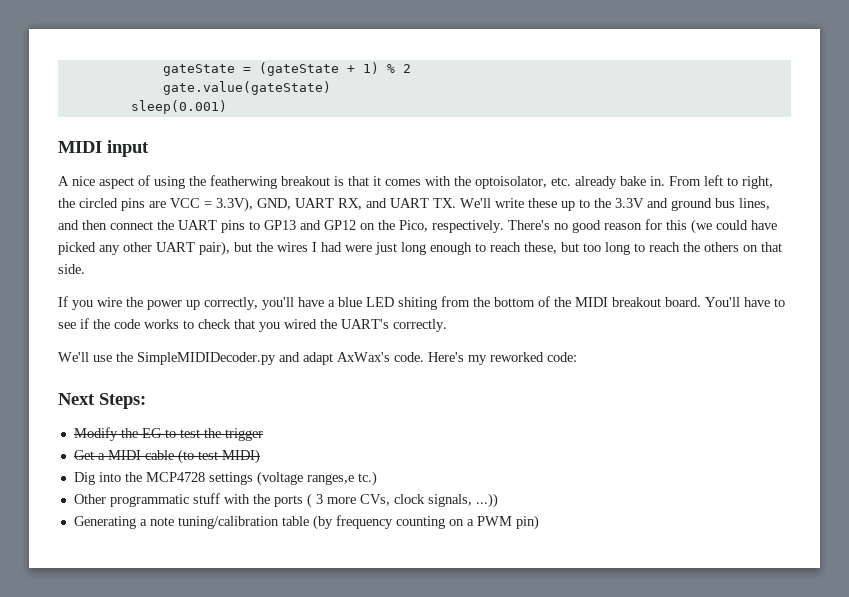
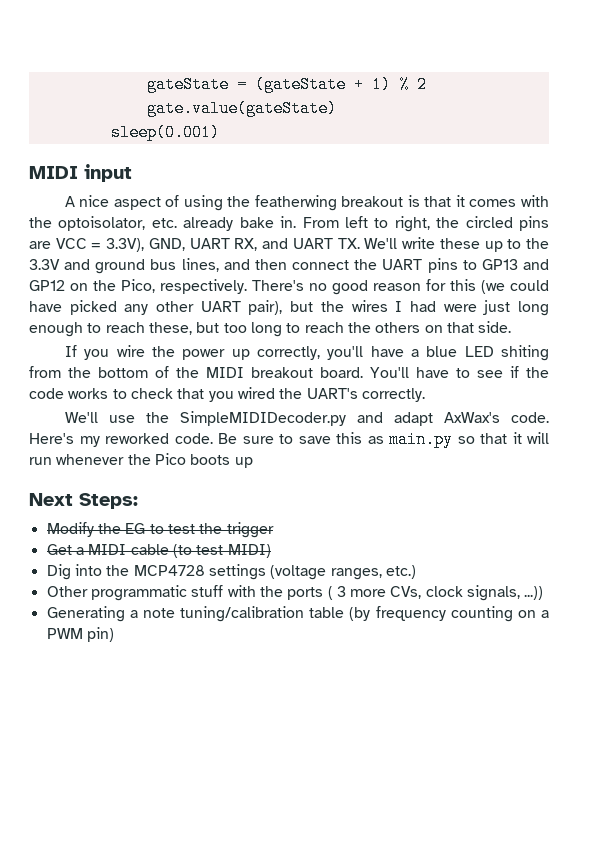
- Here's my reworked code:
+ Here's my reworked code. Be sure to save this as main.py so that it will run whenever the Pico boots up
- Dig into the MCP4728 settings (voltage ranges,e tc.)
+ Dig into the MCP4728 settings (voltage ranges, etc.)

